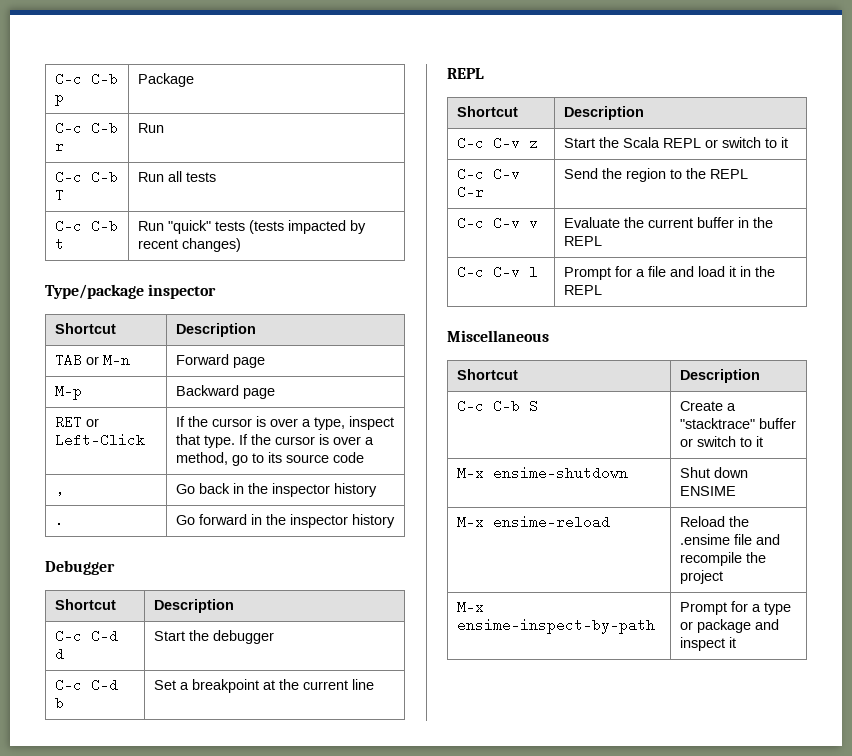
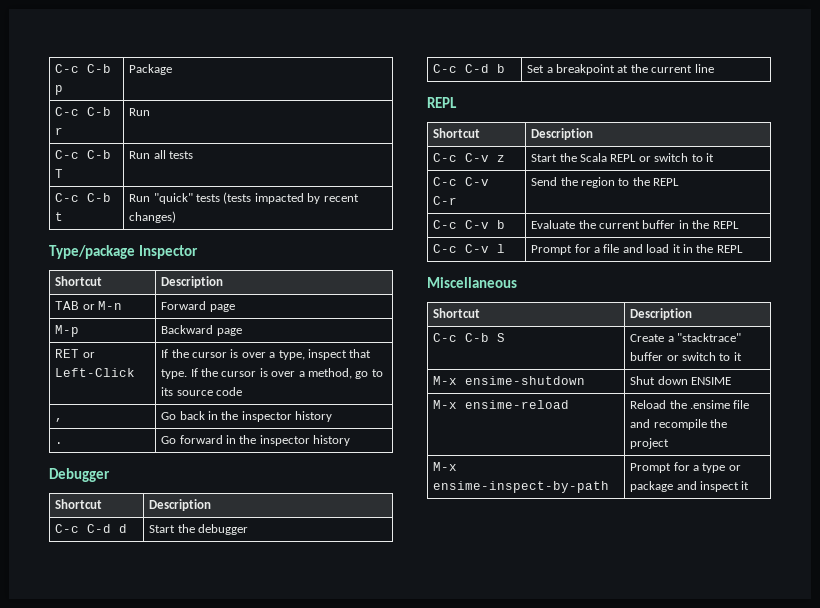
- Type/package inspector
+ Type/package Inspector
- C-c C-v v | Evaluate the current buffer in the REPL
+ C-c C-v b | Evaluate the current buffer in the REPL

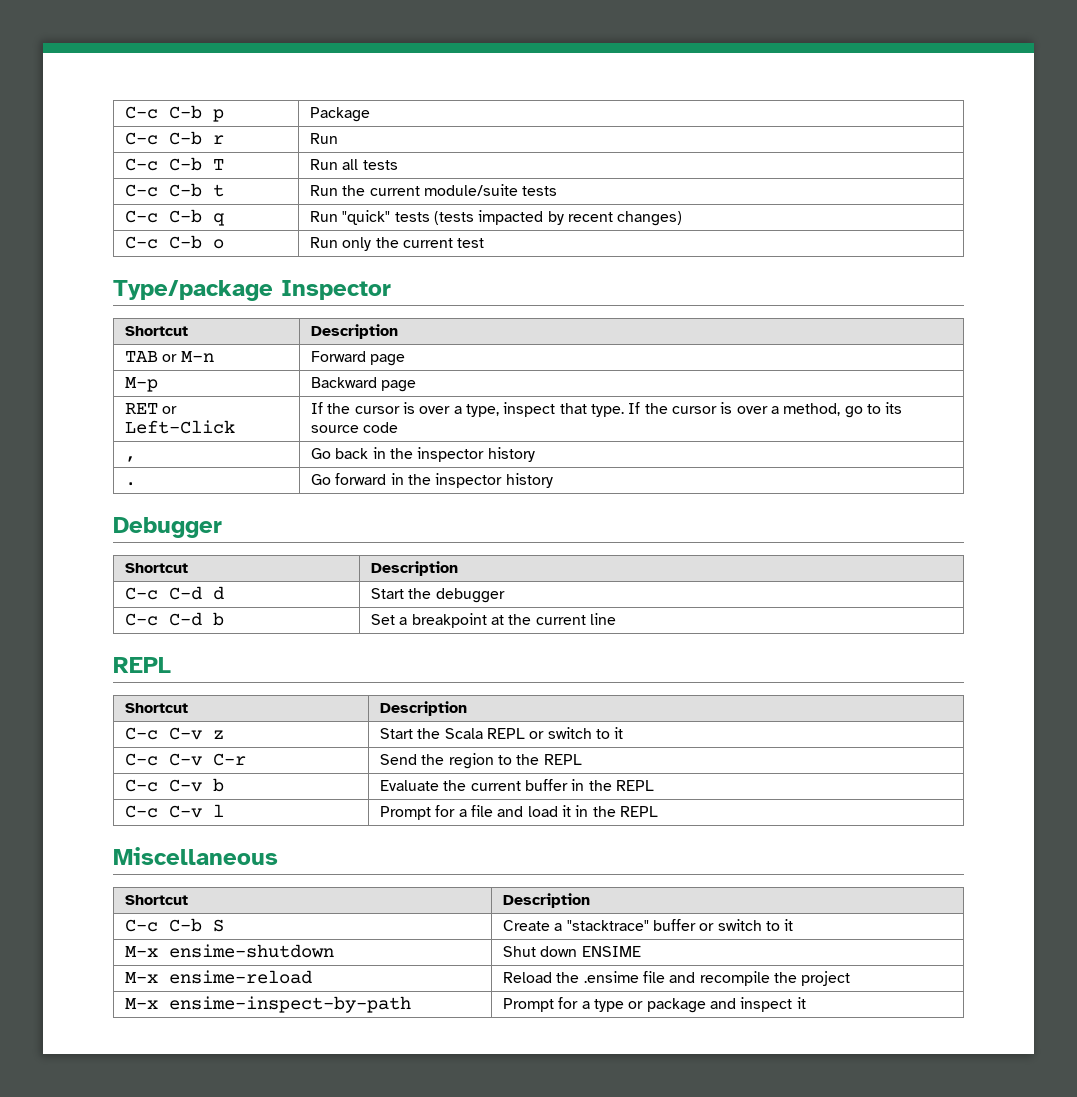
- C-c C-b t | Run "quick" tests (tests impacted by recent changes)
+ C-c C-b t | Run the current module/suite tests
+ C-c C-b q | Run "quick" tests (tests impacted by recent changes)
+ C-c C-b o | Run only the current test

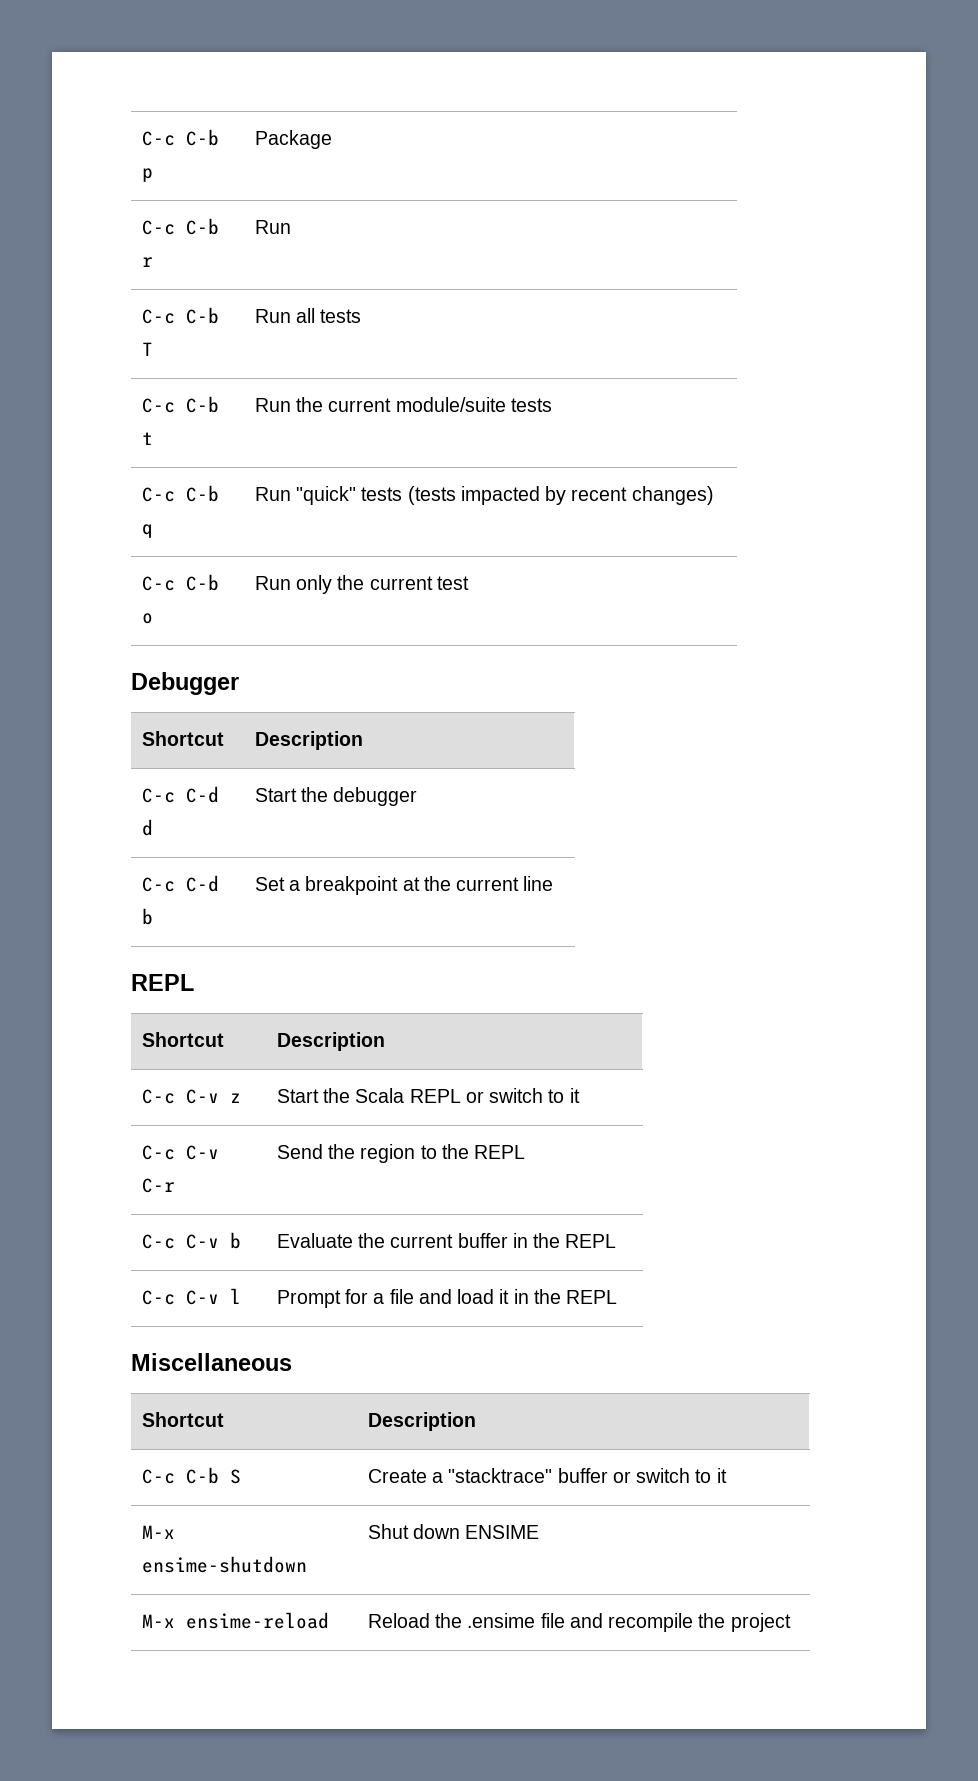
- Type/package Inspector
- Shortcut | Description
- TAB or M-n | Forward page
- M-p | Backward page
- RET or Left-Click | If the cursor is over a type, inspect that type. If the cursor is over a method, go to its source code
- , | Go back in the inspector history
- . | Go forward in the inspector history
- M-x ensime-inspect-by-path | Prompt for a type or package and inspect it

